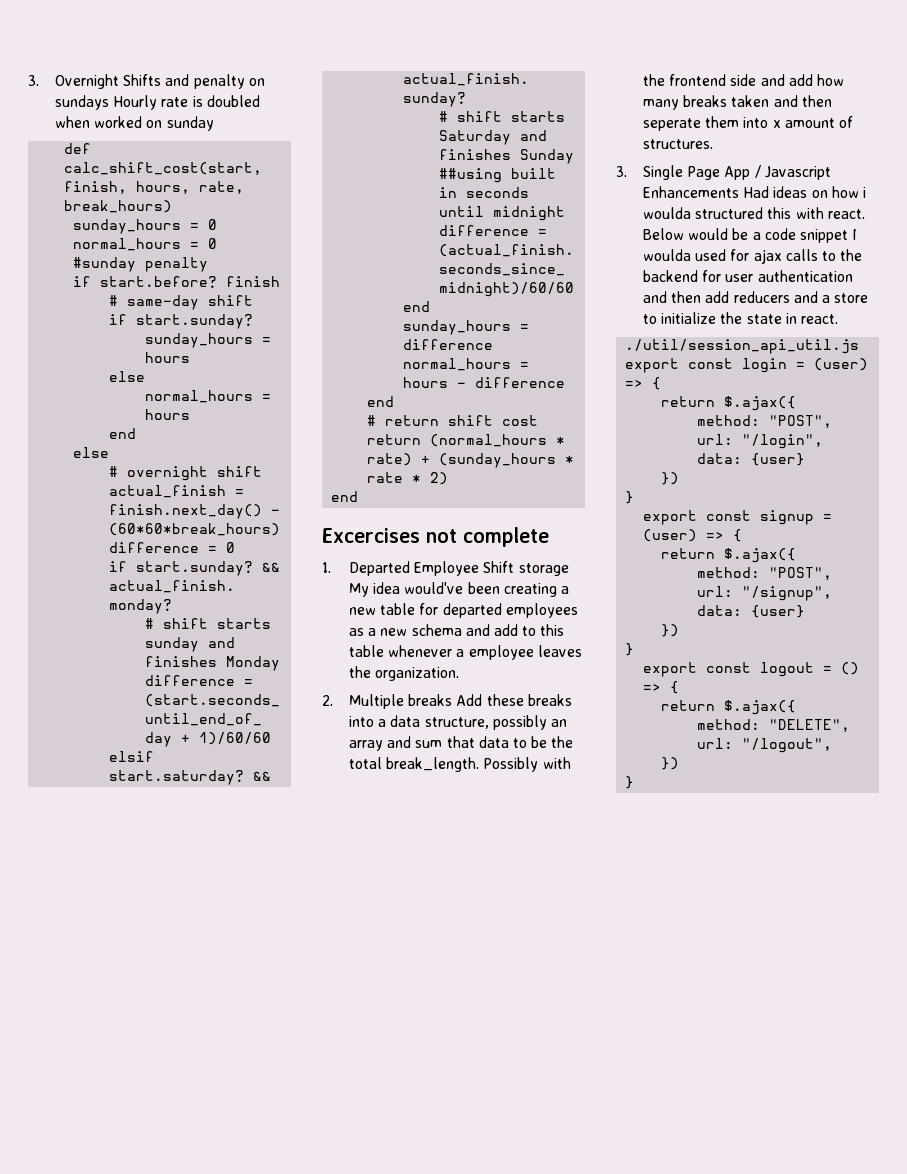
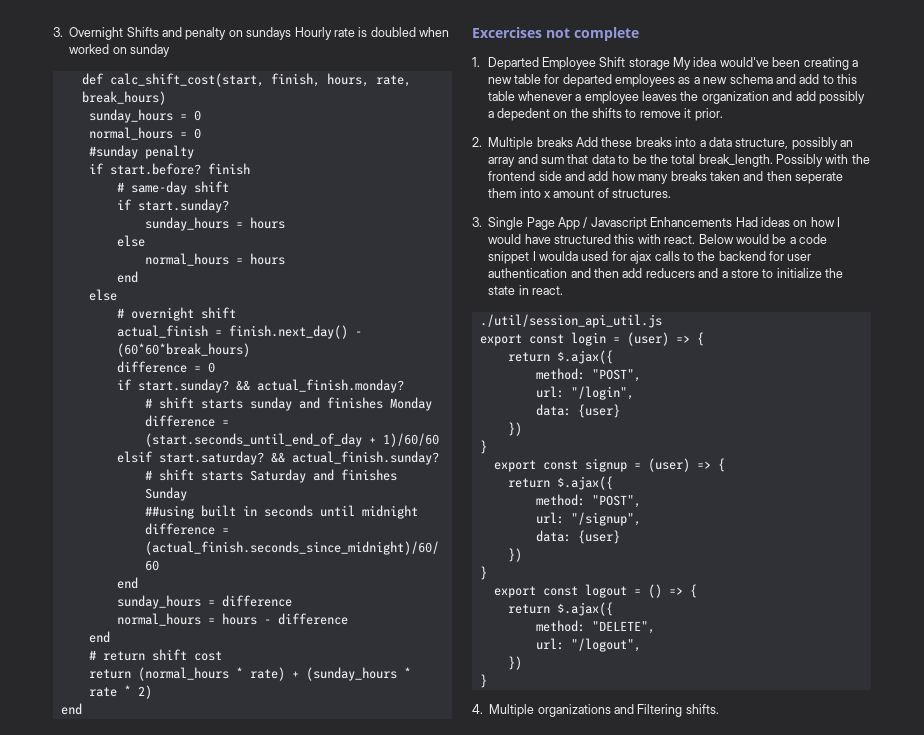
- 1. Departed Employee Shift storage My idea would've been creating a new table for departed employees as a new schema and add to this table whenever a employee leaves the organization.
+ 1. Departed Employee Shift storage My idea would've been creating a new table for departed employees as a new schema and add to this table whenever a employee leaves the organization and add possibly a depedent on the shifts to remove it prior.
- 3. Single Page App / Javascript Enhancements Had ideas on how i woulda structured this with react.
+ 3. Single Page App / Javascript Enhancements Had ideas on how I would have structured this with react.
+ 4. Multiple organizations and Filtering shifts.

